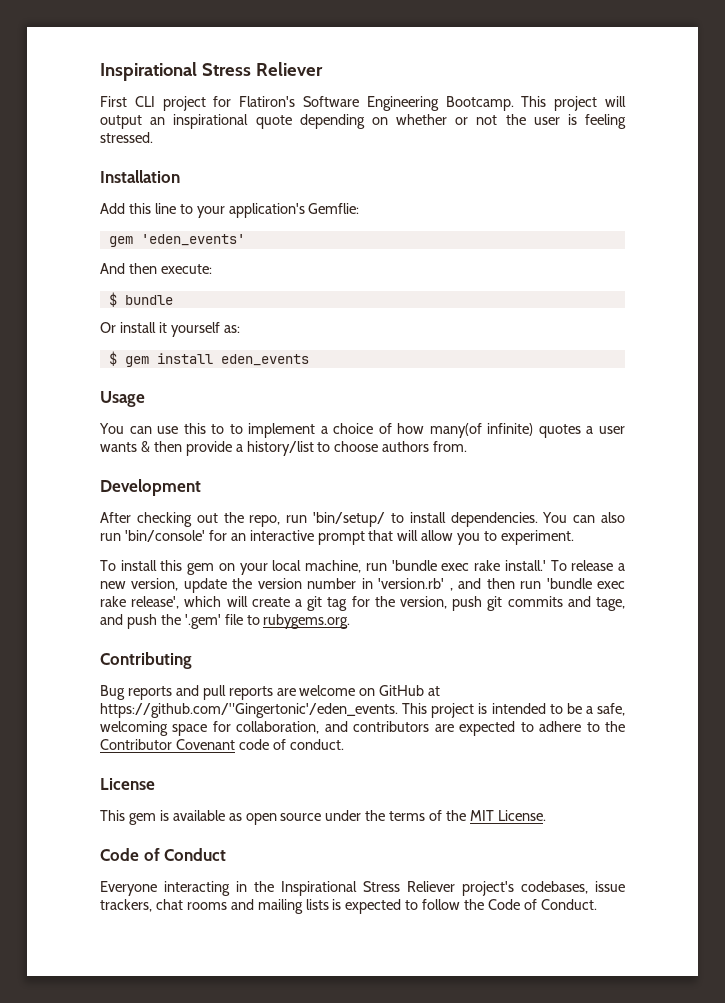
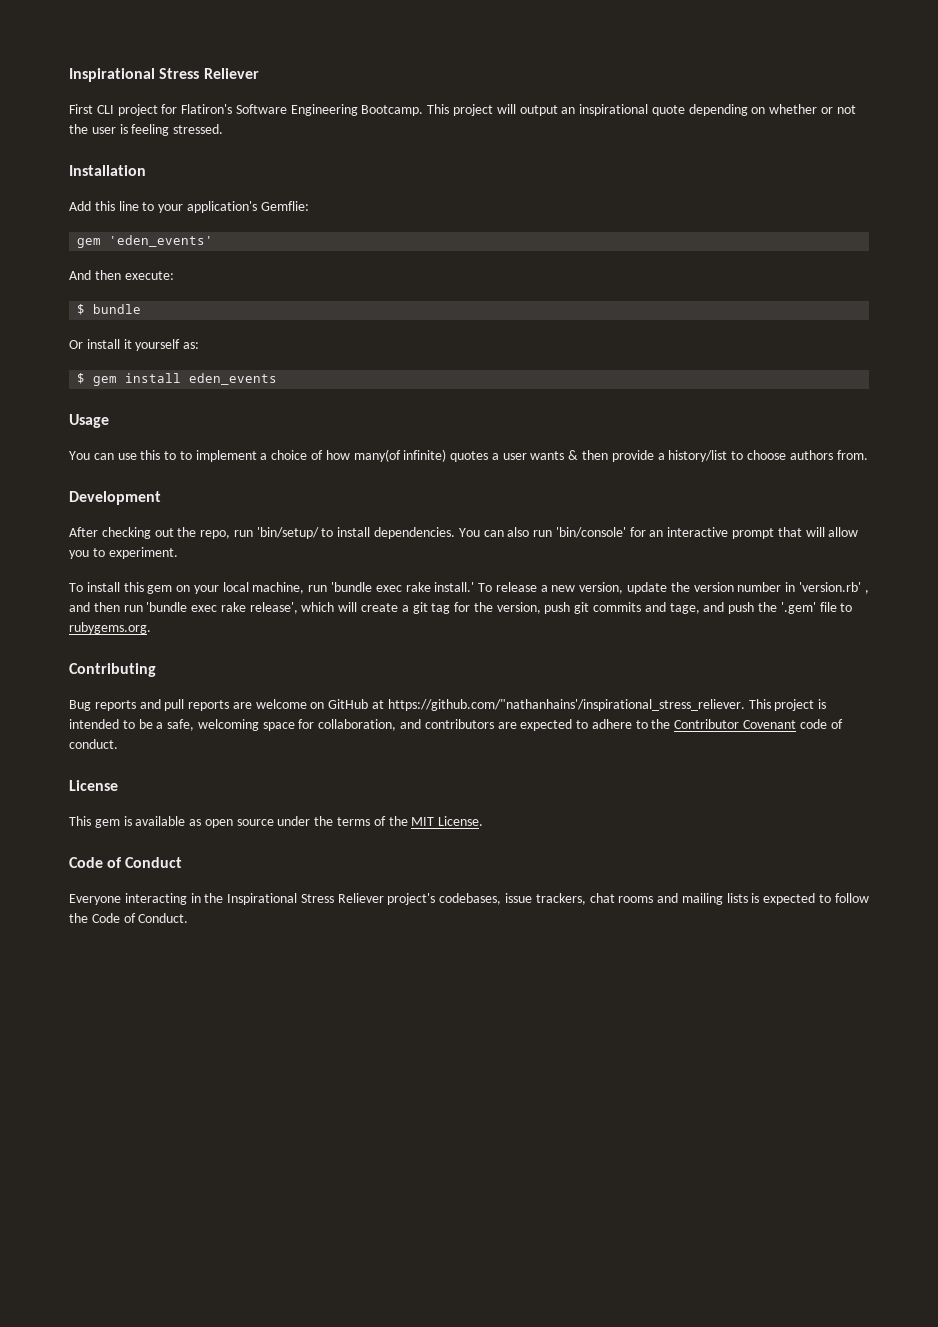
- Bug reports and pull reports are welcome on GitHub at https://github.com/"Gingertonic'/eden_events. This project is intended to be a safe, welcoming space for collaboration, and contributors are expected to adhere to the Contributor Covenant code of conduct.
+ Bug reports and pull reports are welcome on GitHub at https://github.com/"nathanhains'/inspirational_stress_reliever. This project is intended to be a safe, welcoming space for collaboration, and contributors are expected to adhere to the Contributor Covenant code of conduct.

